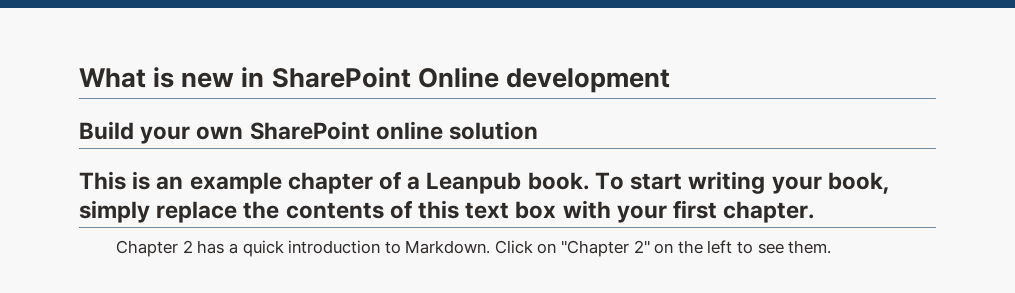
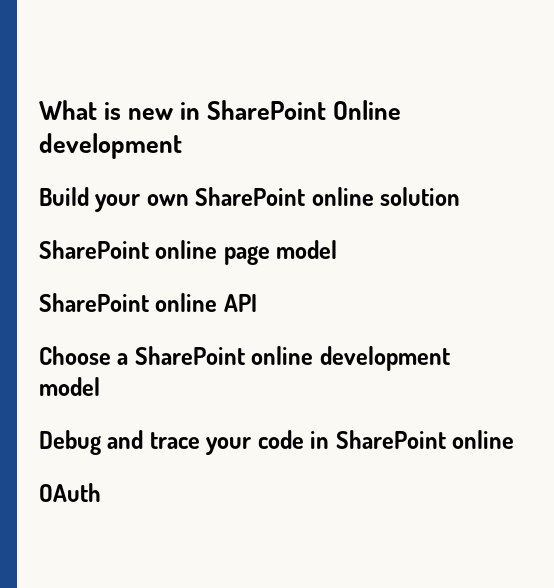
- This is an example chapter of a Leanpub book. To start writing your book, simply replace the contents of this text box with your first chapter.
- Chapter 2 has a quick introduction to Markdown. Click on "Chapter 2" on the left to see them.
+ SharePoint online page model
+ SharePoint online API
+ Choose a SharePoint online development model
+ Debug and trace your code in SharePoint online
+ OAuth

